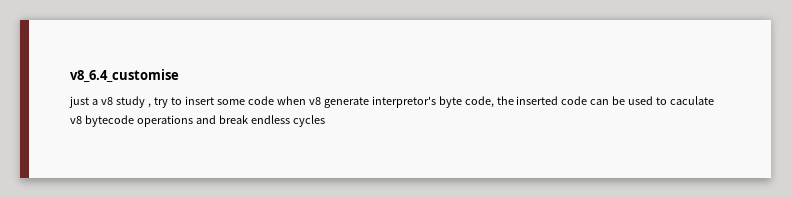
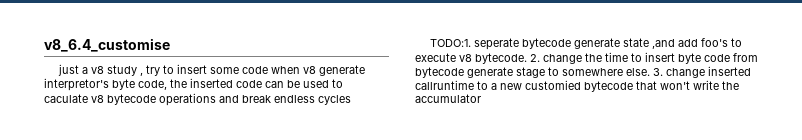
+ TODO:1. seperate bytecode generate state ,and add foo's to execute v8 bytecode. 2. change the time to insert byte code from bytecode generate stage to somewhere else. 3. change inserted callruntime to a new customied bytecode that won't write the accumulator

